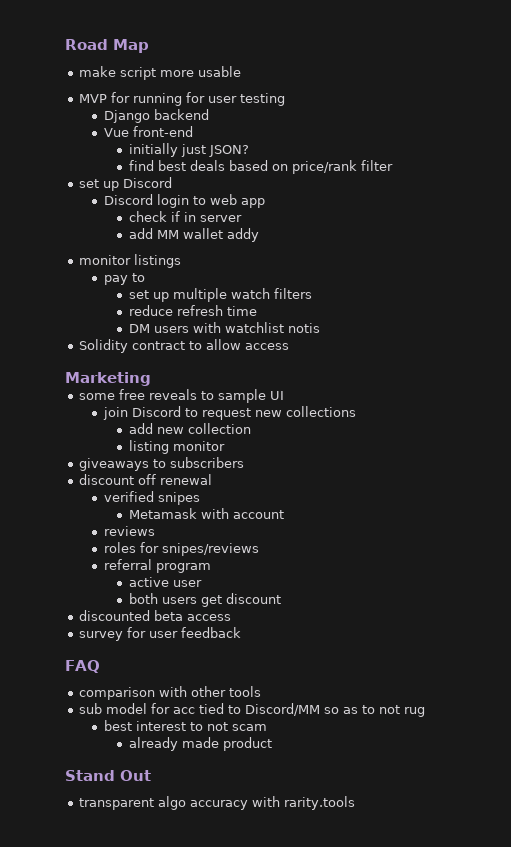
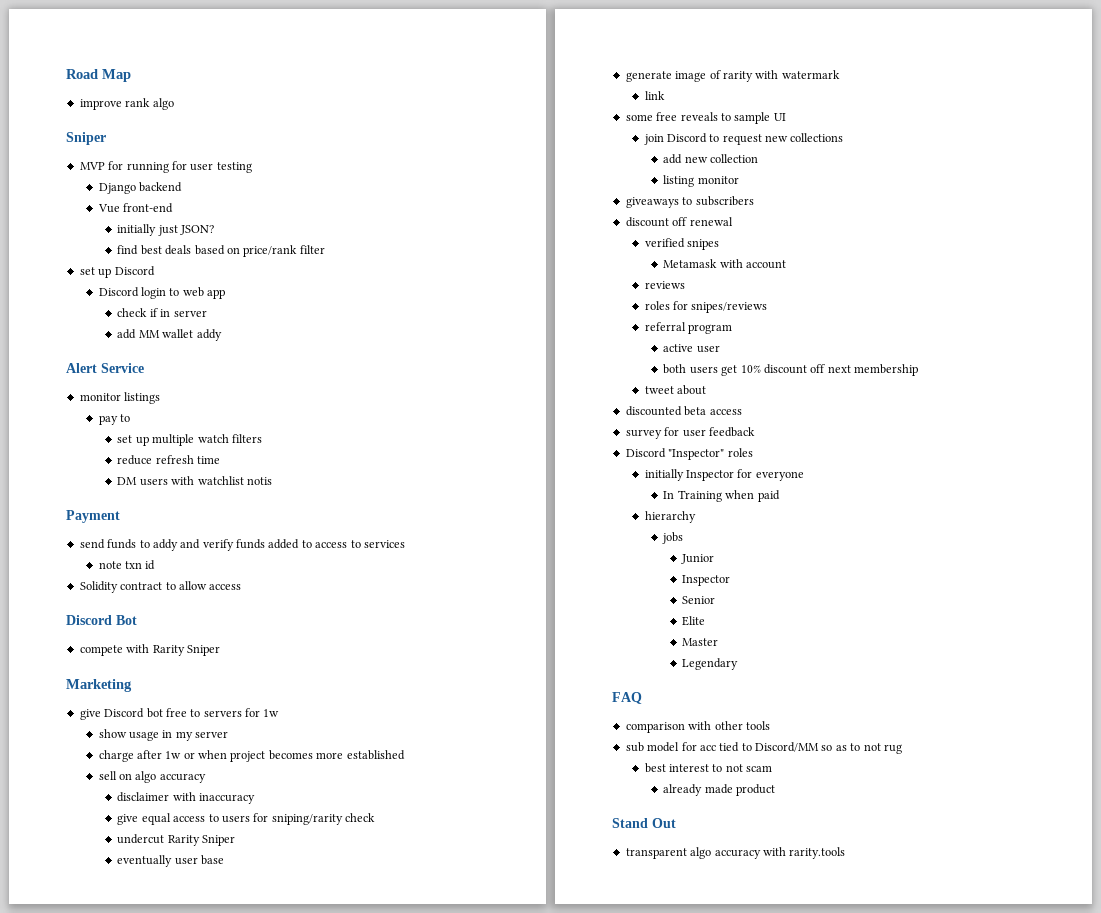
- make script more usable
+ improve rank algo
+ Sniper
+ Alert Service
+ Payment
+ send funds to addy and verify funds added to access to services
+ note txn id
+ Discord Bot
+ compete with Rarity Sniper
  Marketing
+ give Discord bot free to servers for 1w
+ show usage in my server
+ charge after 1w or when project becomes more established
+ sell on algo accuracy
+ disclaimer with inaccuracy
+ give equal access to users for sniping/rarity check
+ undercut Rarity Sniper
+ eventually user base
+ generate image of rarity with watermark
+ link
- both users get discount
+ both users get 10% discount off next membership
+ tweet about
+ Discord "Inspector" roles
+ initially Inspector for everyone
+ In Training when paid
+ hierarchy
+ jobs
+ Junior
+ Inspector
+ Senior
+ Elite
+ Master
+ Legendary

